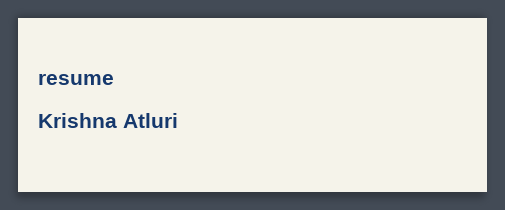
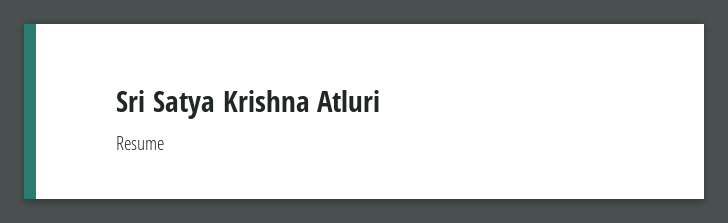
- resume
- Krishna Atluri
+ Sri Satya Krishna Atluri
+ Resume

